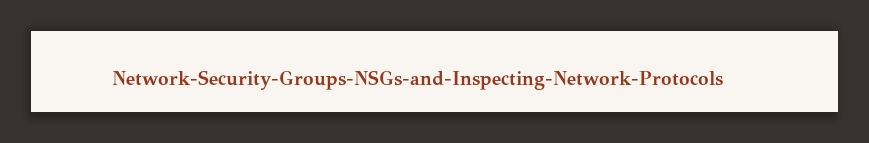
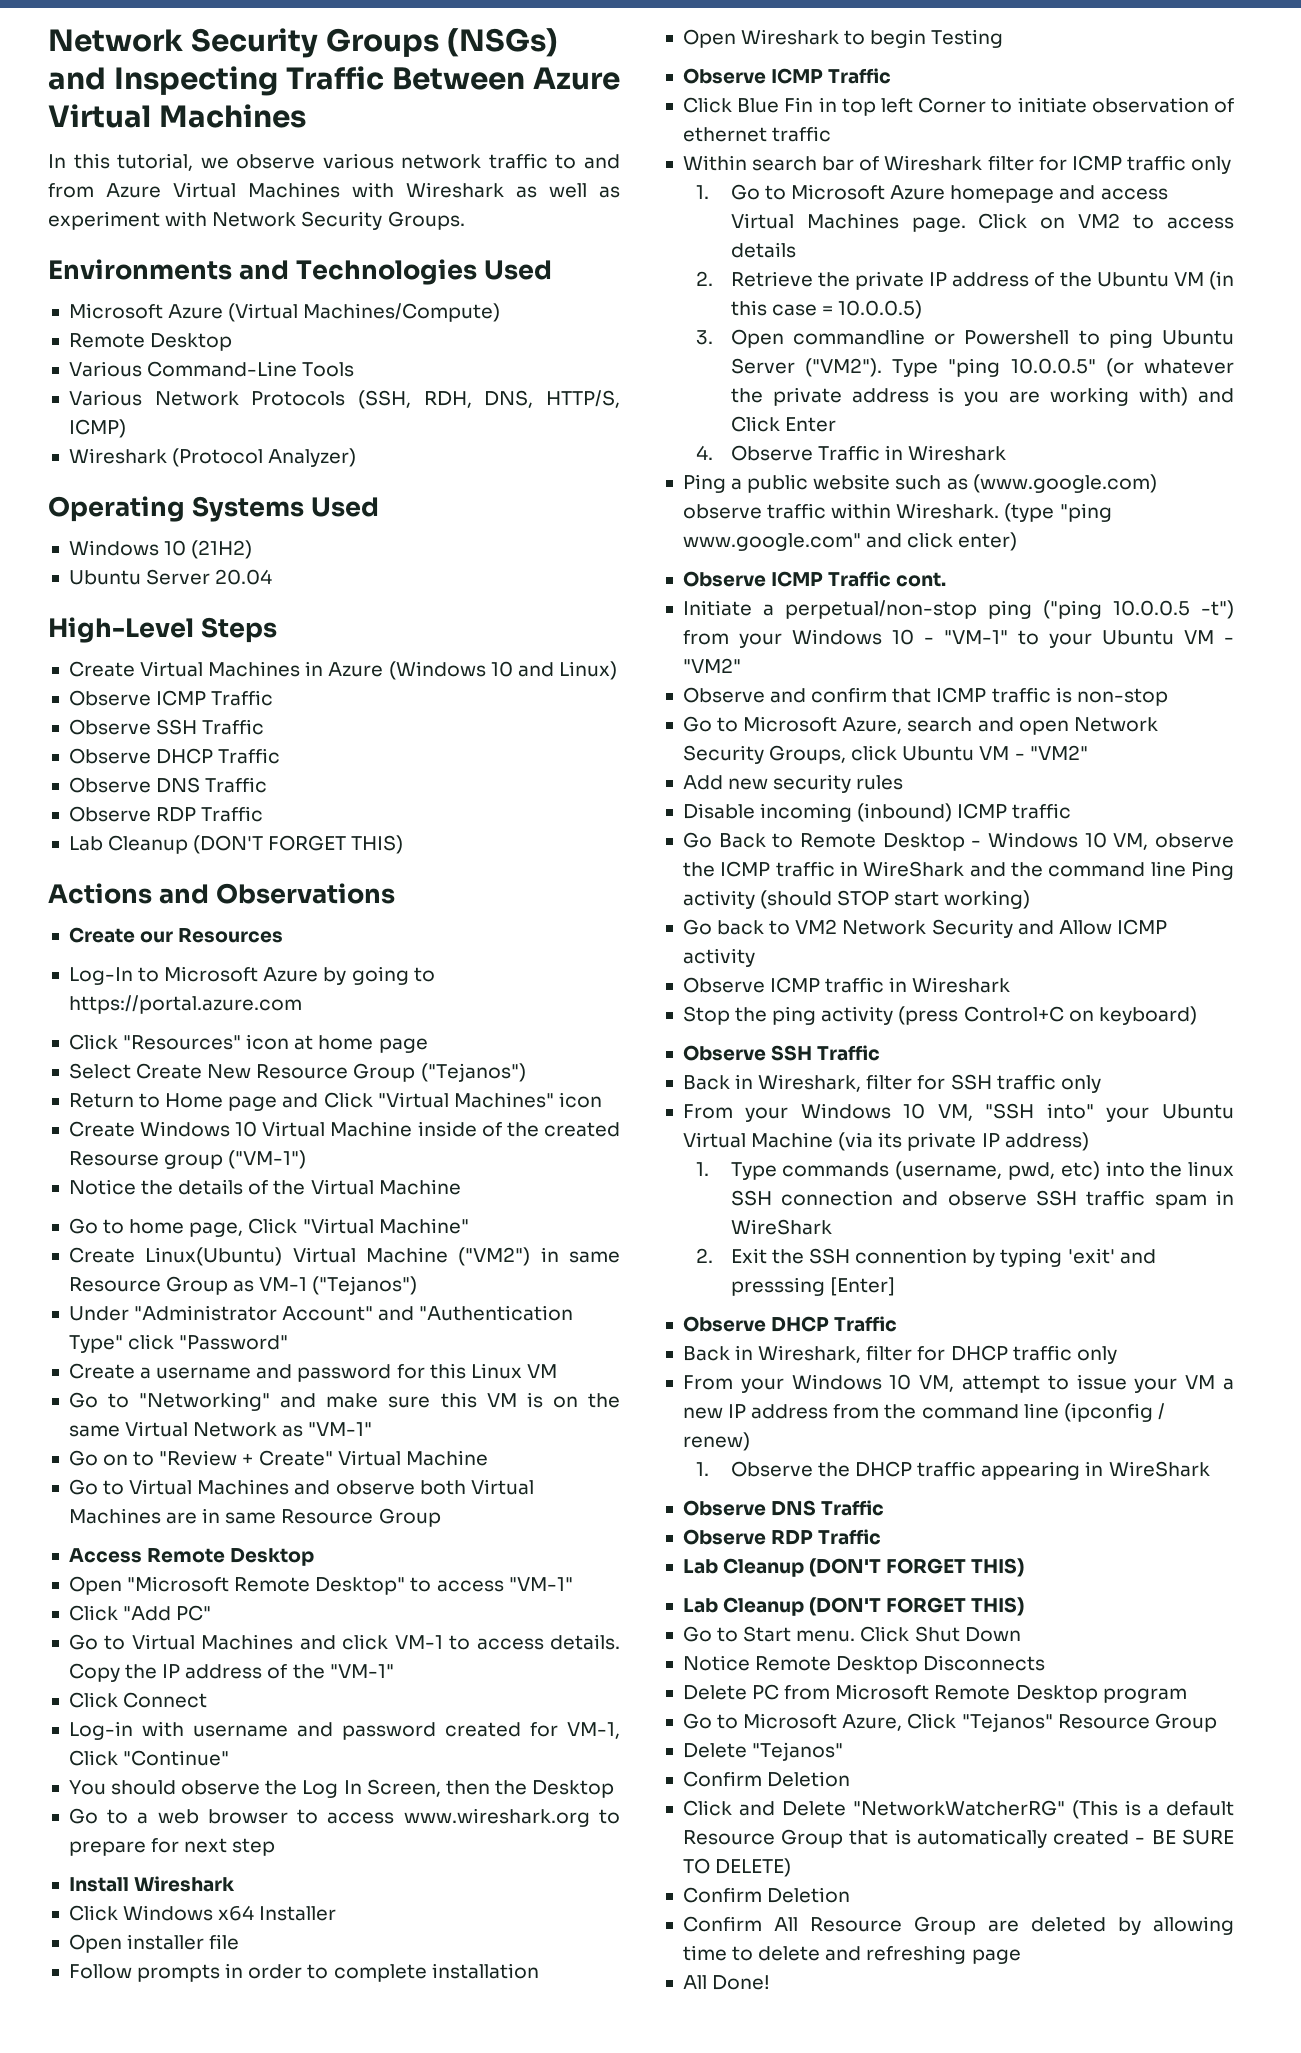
- Network-Security-Groups-NSGs-and-Inspecting-Network-Protocols
+ Network Security Groups (NSGs) and Inspecting Traffic Between Azure Virtual Machines
+ In this tutorial, we observe various network traffic to and from Azure Virtual Machines with Wireshark as well as experiment with Network Security Groups.
+ Environments and Technologies Used
+ Microsoft Azure (Virtual Machines/Compute)
+ Remote Desktop
+ Various Command-Line Tools
+ Various Network Protocols (SSH, RDH, DNS, HTTP/S, ICMP)
+ Wireshark (Protocol Analyzer)
+ Operating Systems Used
+ Windows 10 (21H2)
+ Ubuntu Server 20.04
+ High-Level Steps
+ Create Virtual Machines in Azure (Windows 10 and Linux)
+ Observe ICMP Traffic
+ Observe SSH Traffic
+ Observe DHCP Traffic
+ Observe DNS Traffic
+ Observe RDP Traffic
+ Lab Cleanup (DON'T FORGET THIS)
+ Actions and Observations
+ Create our Resources
+ Log-In to Microsoft Azure by going to https://portal.azure.com
+ Click "Resources" icon at home page
+ Select Create New Resource Group ("Tejanos")
+ Return to Home page and Click "Virtual Machines" icon
+ Create Windows 10 Virtual Machine inside of the created Resourse group ("VM-1")
+ Notice the details of the Virtual Machine
+ Go to home page, Click "Virtual Machine"
+ Create Linux(Ubuntu) Virtual Machine ("VM2") in same Resource Group as VM-1 ("Tejanos")
+ Under "Administrator Account" and "Authentication Type" click "Password"
+ Create a username and password for this Linux VM
+ Go to "Networking" and make sure this VM is on the same Virtual Network as "VM-1"
+ Go on to "Review + Create" Virtual Machine
+ Go to Virtual Machines and observe both Virtual Machines are in same Resource Group
+ Access Remote Desktop
+ Open "Microsoft Remote Desktop" to access "VM-1"
+ Click "Add PC"
+ Go to Virtual Machines and click VM-1 to access details. Copy the IP address of the "VM-1"
+ Click Connect
+ Log-in with username and password created for VM-1, Click "Continue"
+ You should observe the Log In Screen, then the Desktop
+ Go to a web browser to access www.wireshark.org to prepare for next step
+ Install Wireshark
+ Click Windows x64 Installer
+ Open installer file
+ Follow prompts in order to complete installation
+ Open Wireshark to begin Testing
+ Observe ICMP Traffic
+ Click Blue Fin in top left Corner to initiate observation of ethernet traffic
+ Within search bar of Wireshark filter for ICMP traffic only
+ 1. Go to Microsoft Azure homepage and access Virtual Machines page. Click on VM2 to access details
+ 2. Retrieve the private IP address of the Ubuntu VM (in this case = 10.0.0.5)
+ 3. Open commandline or Powershell to ping Ubuntu Server ("VM2"). Type "ping 10.0.0.5" (or whatever the private address is you are working with) and Click Enter
+ 4. Observe Traffic in Wireshark
+ Ping a public website such as (www.google.com) observe traffic within Wireshark. (type "ping www.google.com" and click enter)
+ Observe ICMP Traffic cont.
+ Initiate a perpetual/non-stop ping ("ping 10.0.0.5 -t") from your Windows 10 - "VM-1" to your Ubuntu VM - "VM2"
+ Observe and confirm that ICMP traffic is non-stop
+ Go to Microsoft Azure, search and open Network Security Groups, click Ubuntu VM - "VM2"
+ Add new security rules
+ Disable incoming (inbound) ICMP traffic
+ Go Back to Remote Desktop - Windows 10 VM, observe the ICMP traffic in WireShark and the command line Ping activity (should STOP start working)
+ Go back to VM2 Network Security and Allow ICMP activity
+ Observe ICMP traffic in Wireshark
+ Stop the ping activity (press Control+C on keyboard)
+ Observe SSH Traffic
+ Back in Wireshark, filter for SSH traffic only
+ From your Windows 10 VM, "SSH into" your Ubuntu Virtual Machine (via its private IP address)
+ 1. Type commands (username, pwd, etc) into the linux SSH connection and observe SSH traffic spam in WireShark
+ 2. Exit the SSH connention by typing 'exit' and presssing [Enter]
+ Observe DHCP Traffic
+ Back in Wireshark, filter for DHCP traffic only
+ From your Windows 10 VM, attempt to issue your VM a new IP address from the command line (ipconfig / renew)
+ 1. Observe the DHCP traffic appearing in WireShark
+ Observe DNS Traffic
+ Observe RDP Traffic
+ Lab Cleanup (DON'T FORGET THIS)
+ Lab Cleanup (DON'T FORGET THIS)
+ Go to Start menu. Click Shut Down
+ Notice Remote Desktop Disconnects
+ Delete PC from Microsoft Remote Desktop program
+ Go to Microsoft Azure, Click "Tejanos" Resource Group
+ Delete "Tejanos"
+ Confirm Deletion
+ Click and Delete "NetworkWatcherRG" (This is a default Resource Group that is automatically created - BE SURE TO DELETE)
+ Confirm Deletion
+ Confirm All Resource Group are deleted by allowing time to delete and refreshing page
+ All Done!

